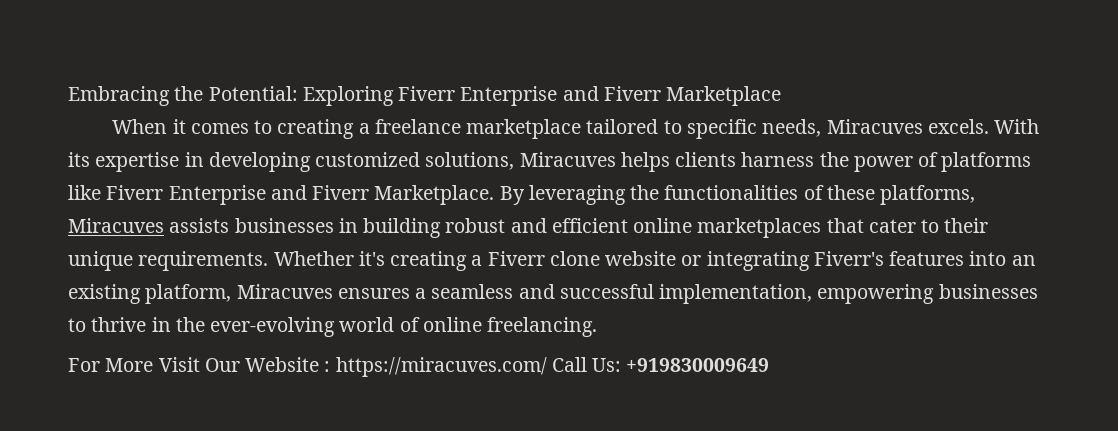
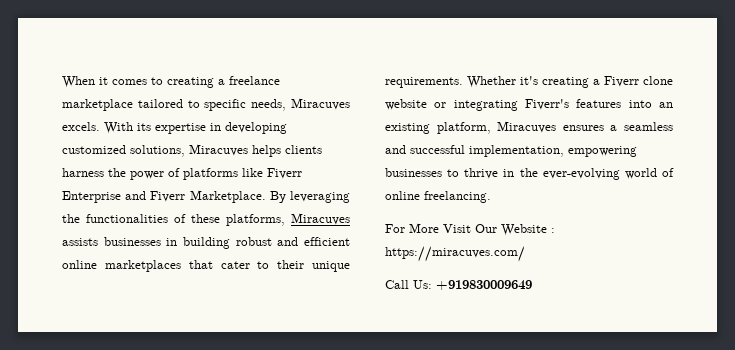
- Embracing the Potential: Exploring Fiverr Enterprise and Fiverr Marketplace
- For More Visit Our Website : https://miracuves.com/ Call Us: +919830009649
+ For More Visit Our Website : https://miracuves.com/
+ Call Us: +919830009649

